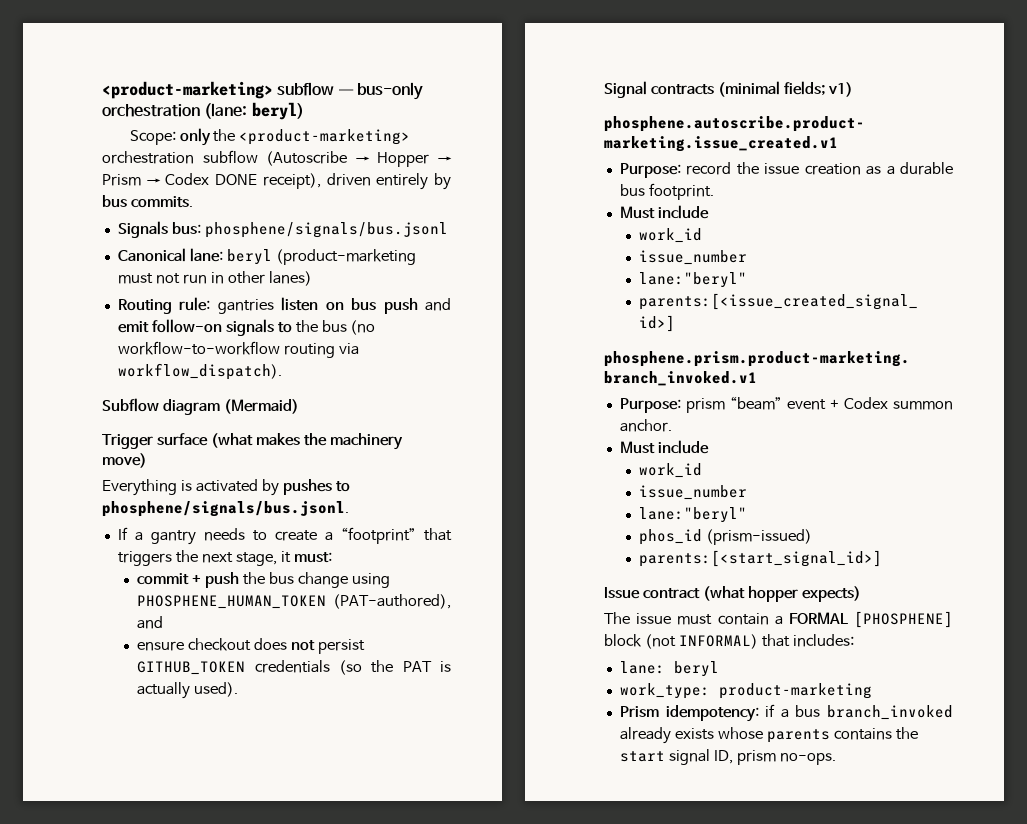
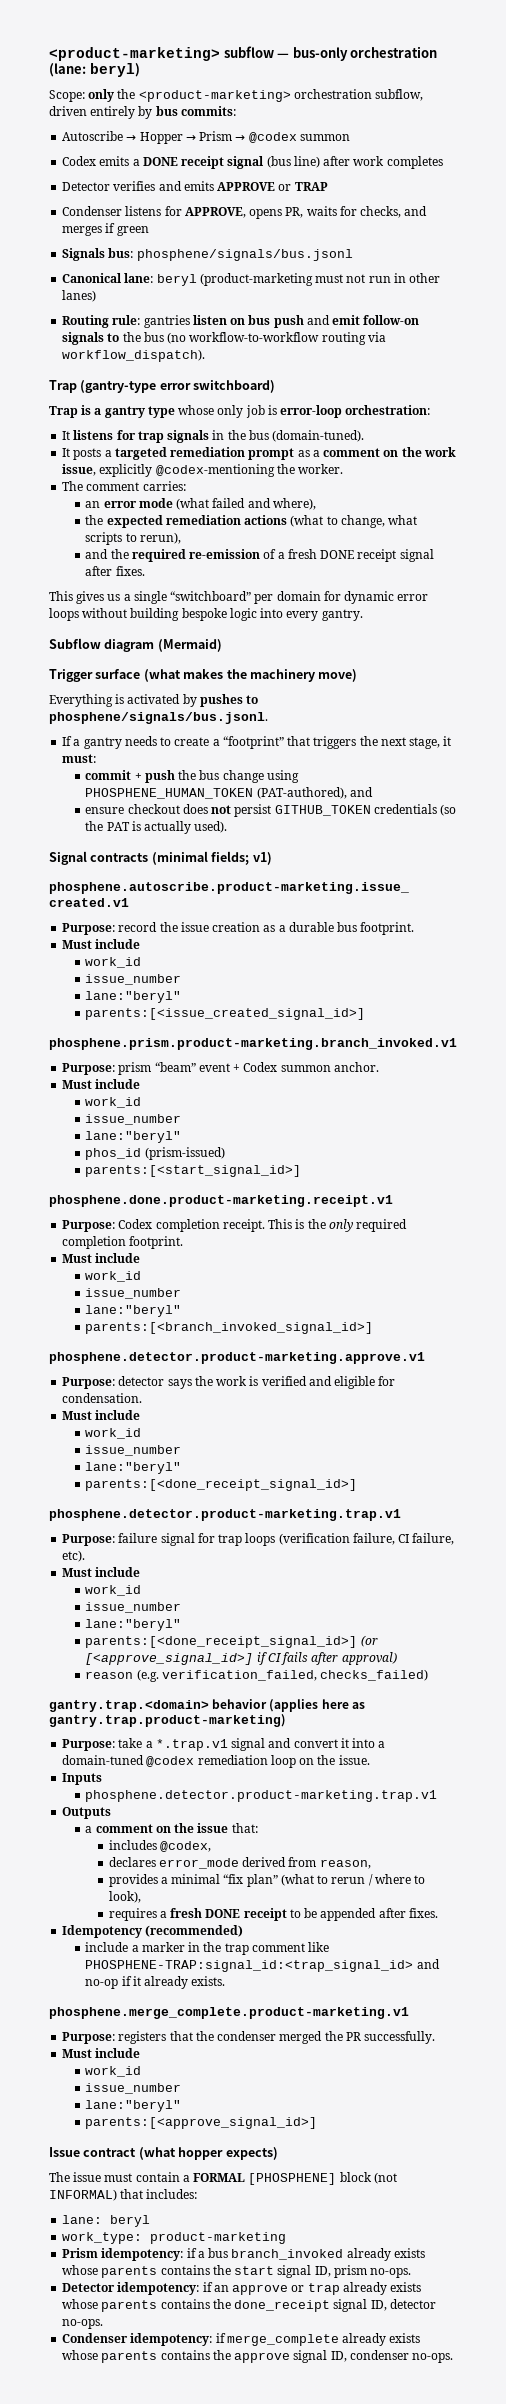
- Scope: only the <product-marketing> orchestration subflow (Autoscribe → Hopper → Prism → Codex DONE receipt), driven entirely by bus commits.
+ Scope: only the <product-marketing> orchestration subflow, driven entirely by bus commits:
+ Autoscribe → Hopper → Prism → @codex summon
+ Codex emits a DONE receipt signal (bus line) after work completes
+ Detector verifies and emits APPROVE or TRAP
+ Condenser listens for APPROVE, opens PR, waits for checks, and merges if green
+ Trap (gantry-type error switchboard)
+ Trap is a gantry type whose only job is error-loop orchestration:
+ It listens for trap signals in the bus (domain-tuned).
+ It posts a targeted remediation prompt as a comment on the work issue, explicitly @codex-mentioning the worker.
+ The comment carries:
+ an error mode (what failed and where),
+ the expected remediation actions (what to change, what scripts to rerun),
+ and the required re-emission of a fresh DONE receipt signal after fixes.
+ This gives us a single “switchboard” per domain for dynamic error loops without building bespoke logic into every gantry.
+ phosphene.done.product-marketing.receipt.v1
+ Purpose: Codex completion receipt. This is the only required completion footprint.
+ Must include
+ work_id
+ issue_number
+ lane:"beryl"
+ parents:[<branch_invoked_signal_id>]
+ phosphene.detector.product-marketing.approve.v1
+ Purpose: detector says the work is verified and eligible for condensation.
+ Must include
+ work_id
+ issue_number
+ lane:"beryl"
+ parents:[<done_receipt_signal_id>]
+ phosphene.detector.product-marketing.trap.v1
+ Purpose: failure signal for trap loops (verification failure, CI failure, etc).
+ Must include
+ work_id
+ issue_number
+ lane:"beryl"
+ parents:[<done_receipt_signal_id>] (or [<approve_signal_id>] if CI fails after approval)
+ reason (e.g. verification_failed, checks_failed)
+ gantry.trap.<domain> behavior (applies here as gantry.trap.product-marketing)
+ Purpose: take a *.trap.v1 signal and convert it into a domain-tuned @codex remediation loop on the issue.
+ Inputs
+ phosphene.detector.product-marketing.trap.v1
+ Outputs
+ a comment on the issue that:
+ includes @codex,
+ declares error_mode derived from reason,
+ provides a minimal “fix plan” (what to rerun / where to look),
+ requires a fresh DONE receipt to be appended after fixes.
+ Idempotency (recommended)
+ include a marker in the trap comment like PHOSPHENE-TRAP:signal_id:<trap_signal_id> and no-op if it already exists.
+ phosphene.merge_complete.product-marketing.v1
+ Purpose: registers that the condenser merged the PR successfully.
+ Must include
+ work_id
+ issue_number
+ lane:"beryl"
+ parents:[<approve_signal_id>]
+ Detector idempotency: if an approve or trap already exists whose parents contains the done_receipt signal ID, detector no-ops.
+ Condenser idempotency: if merge_complete already exists whose parents contains the approve signal ID, condenser no-ops.

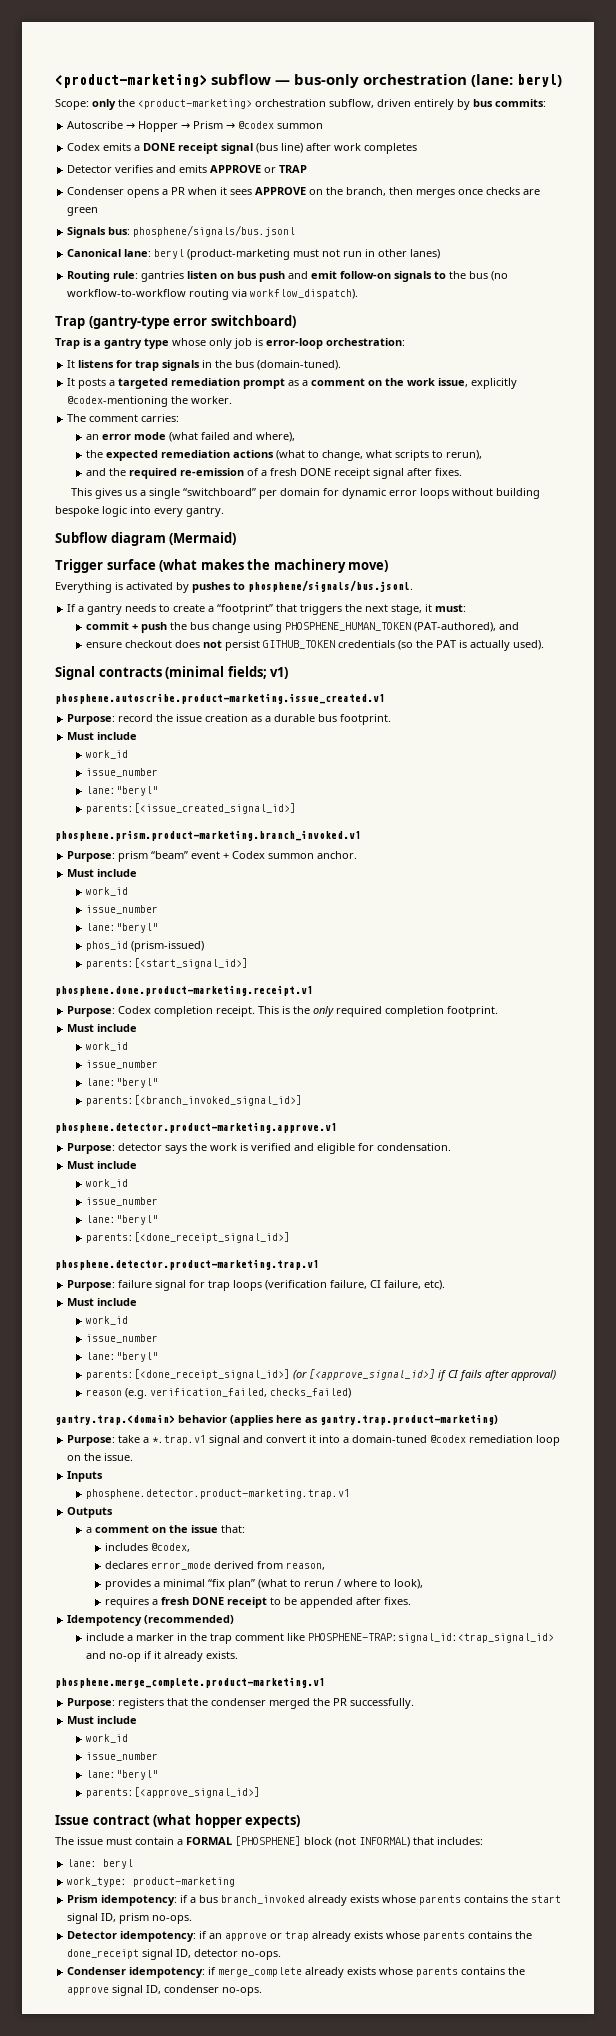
- Condenser listens for APPROVE, opens PR, waits for checks, and merges if green
+ Condenser opens a PR when it sees APPROVE on the branch, then merges once checks are green

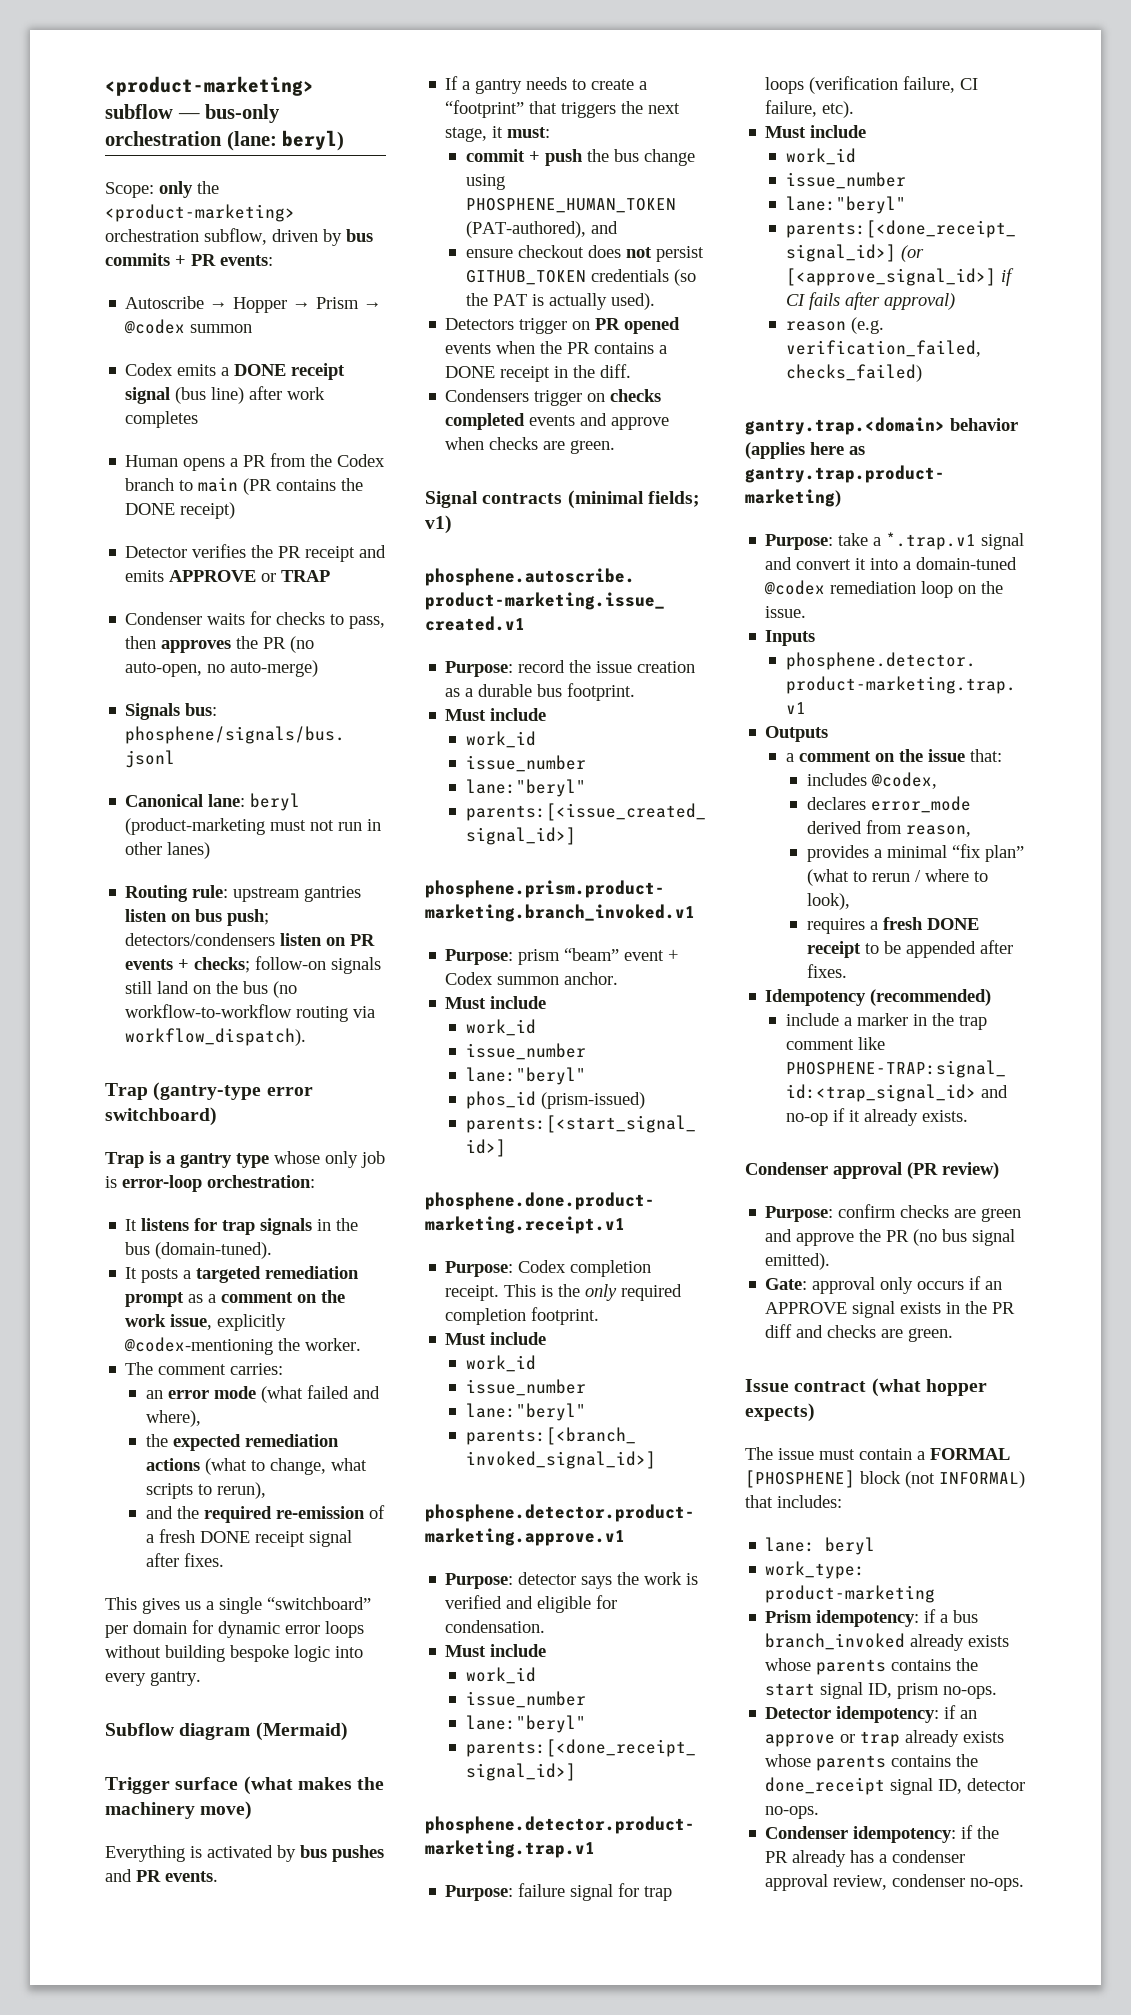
- Scope: only the <product-marketing> orchestration subflow, driven entirely by bus commits:
+ Scope: only the <product-marketing> orchestration subflow, driven by bus commits + PR events:
+ Human opens a PR from the Codex branch to main (PR contains the DONE receipt)
- Detector verifies and emits APPROVE or TRAP
+ Detector verifies the PR receipt and emits APPROVE or TRAP
- Condenser opens a PR when it sees APPROVE on the branch, then merges once checks are green
+ Condenser waits for checks to pass, then approves the PR (no auto-open, no auto-merge)
- Routing rule: gantries listen on bus push and emit follow-on signals to the bus (no workflow-to-workflow routing via workflow_dispatch).
+ Routing rule: upstream gantries listen on bus push; detectors/condensers listen on PR events + checks; follow-on signals still land on the bus (no workflow-to-workflow routing via workflow_dispatch).
- Everything is activated by pushes to phosphene/signals/bus.jsonl.
+ Everything is activated by bus pushes and PR events.
+ Detectors trigger on PR opened events when the PR contains a DONE receipt in the diff.
+ Condensers trigger on checks completed events and approve when checks are green.
- phosphene.merge_complete.product-marketing.v1
- Purpose: registers that the condenser merged the PR successfully.
- Must include
- work_id
- issue_number
- lane:"beryl"
- parents:[<approve_signal_id>]
+ Condenser approval (PR review)
+ Purpose: confirm checks are green and approve the PR (no bus signal emitted).
+ Gate: approval only occurs if an APPROVE signal exists in the PR diff and checks are green.
- Condenser idempotency: if merge_complete already exists whose parents contains the approve signal ID, condenser no-ops.
+ Condenser idempotency: if the PR already has a condenser approval review, condenser no-ops.

